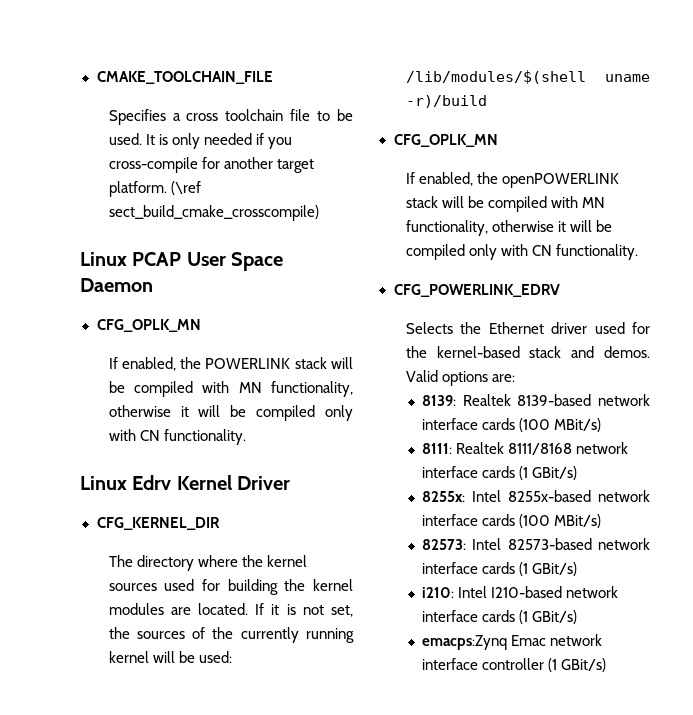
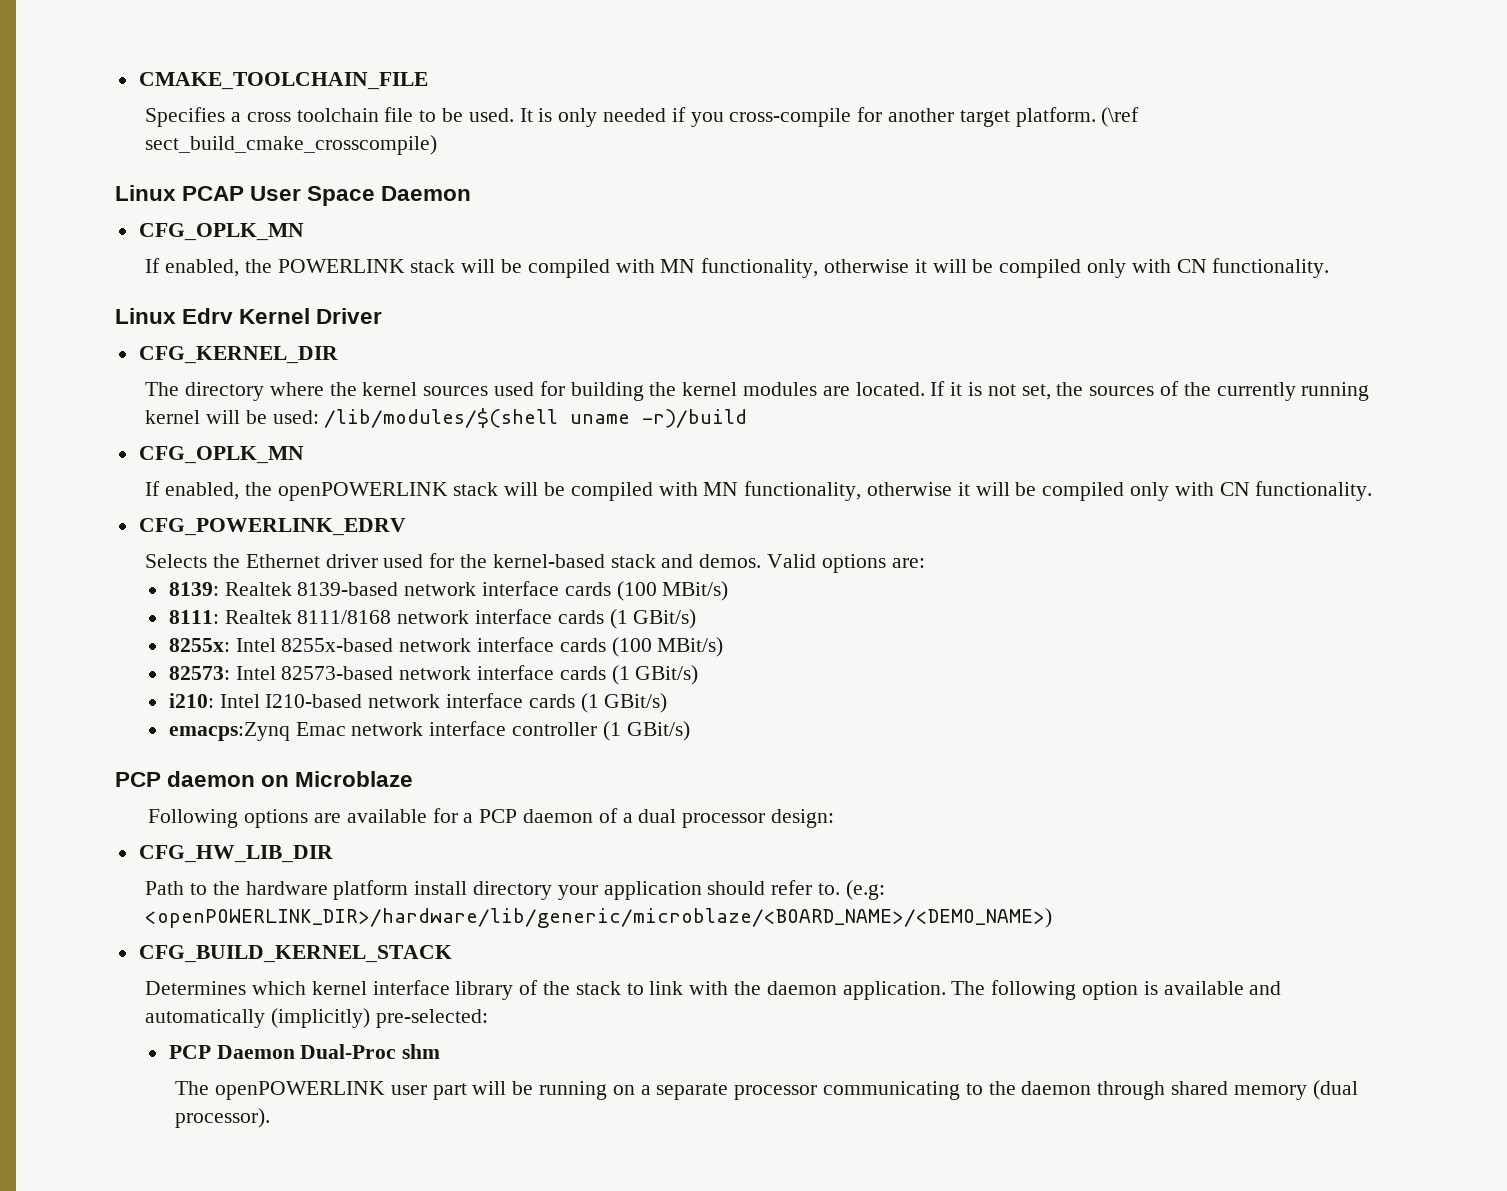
+ PCP daemon on Microblaze
+ Following options are available for a PCP daemon of a dual processor design:
+ CFG_HW_LIB_DIR
+ Path to the hardware platform install directory your application should refer to. (e.g: <openPOWERLINK_DIR>/hardware/lib/generic/microblaze/<BOARD_NAME>/<DEMO_NAME>)
+ CFG_BUILD_KERNEL_STACK
+ Determines which kernel interface library of the stack to link with the daemon application. The following option is available and automatically (implicitly) pre-selected:
+ PCP Daemon Dual-Proc shm
+ The openPOWERLINK user part will be running on a separate processor communicating to the daemon through shared memory (dual processor).

